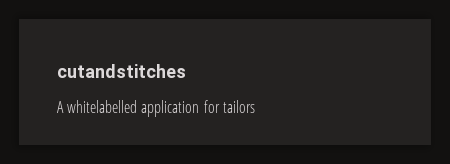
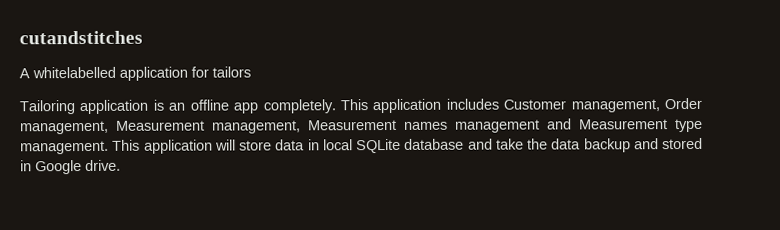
+ Tailoring application is an offline app completely. This application includes Customer management, Order management, Measurement management, Measurement names management and Measurement type management. This application will store data in local SQLite database and take the data backup and stored in Google drive.

